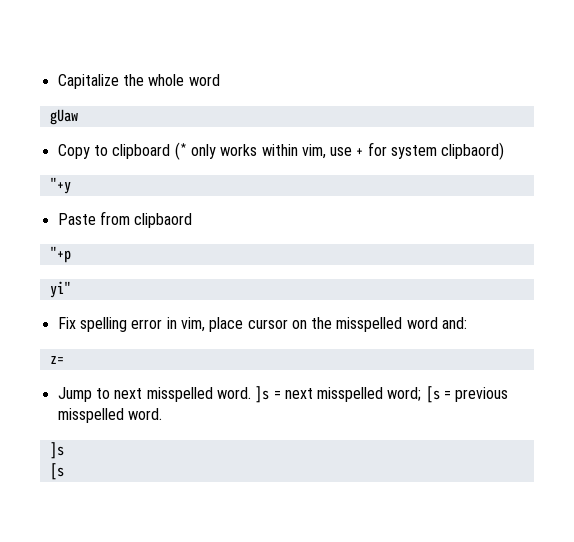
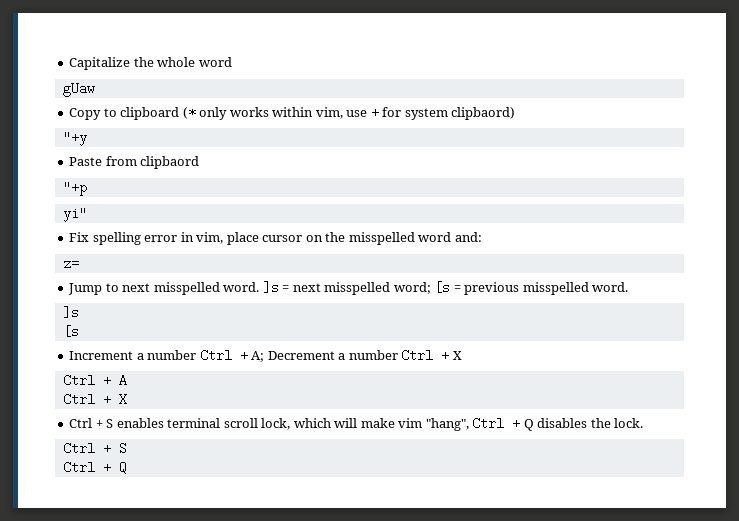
+ Increment a number Ctrl + A; Decrement a number Ctrl + X
+ Ctrl + A
+ Ctrl + X
+ Ctrl + S enables terminal scroll lock, which will make vim "hang", Ctrl + Q disables the lock.
+ Ctrl + S
+ Ctrl + Q

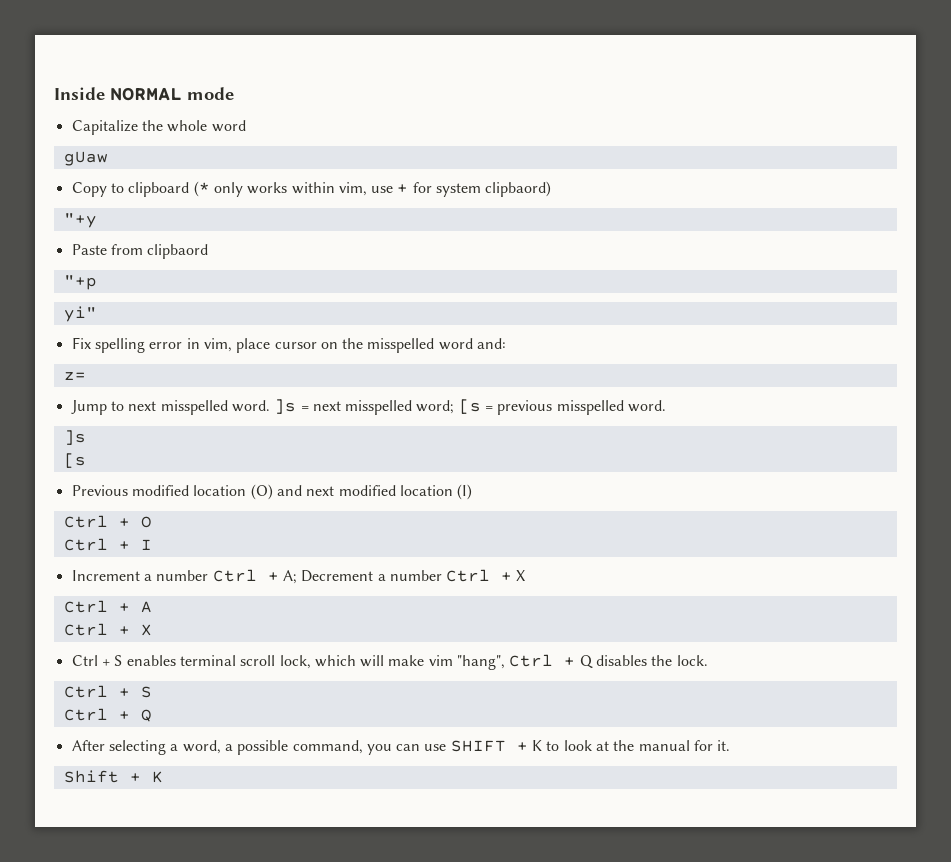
+ Inside NORMAL mode
+ Previous modified location (O) and next modified location (I)
+ Ctrl + O
+ Ctrl + I
+ After selecting a word, a possible command, you can use SHIFT + K to look at the manual for it.
+ Shift + K

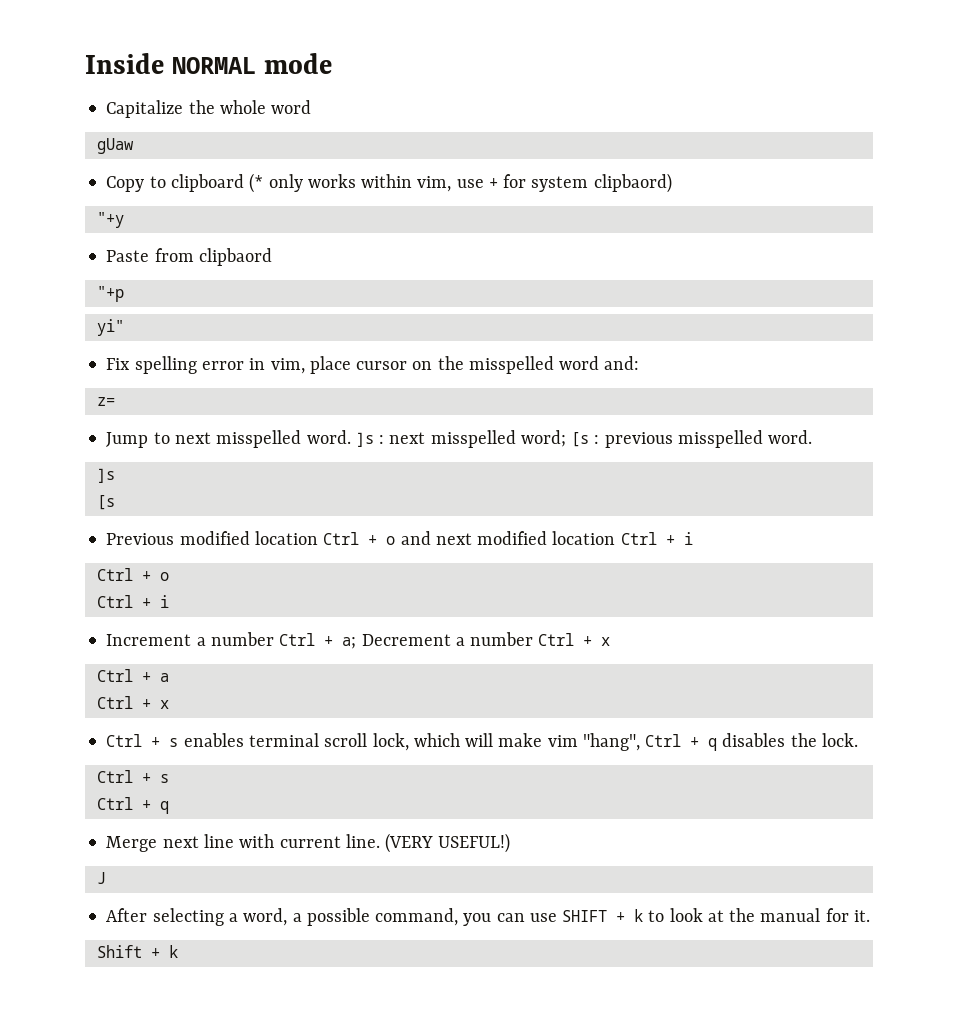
- Jump to next misspelled word. ]s = next misspelled word; [s = previous misspelled word.
+ Jump to next misspelled word. ]s : next misspelled word; [s : previous misspelled word.
- Previous modified location (O) and next modified location (I)
- Ctrl + O
- Ctrl + I
+ Previous modified location Ctrl + o and next modified location Ctrl + i
+ Ctrl + o
+ Ctrl + i
- Increment a number Ctrl + A; Decrement a number Ctrl + X
- Ctrl + A
- Ctrl + X
- Ctrl + S enables terminal scroll lock, which will make vim "hang", Ctrl + Q disables the lock.
- Ctrl + S
- Ctrl + Q
+ Increment a number Ctrl + a; Decrement a number Ctrl + x
+ Ctrl + a
+ Ctrl + x
+ Ctrl + s enables terminal scroll lock, which will make vim "hang", Ctrl + q disables the lock.
+ Ctrl + s
+ Ctrl + q
+ Merge next line with current line. (VERY USEFUL!)
+ J
- After selecting a word, a possible command, you can use SHIFT + K to look at the manual for it.
+ After selecting a word, a possible command, you can use SHIFT + k to look at the manual for it.
- Shift + K
+ Shift + k

